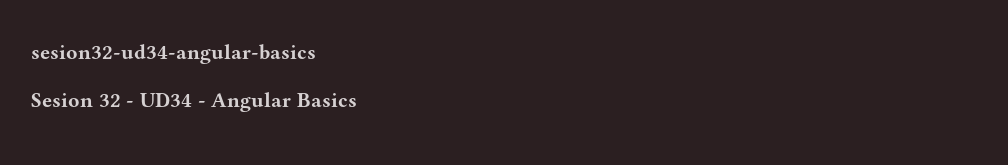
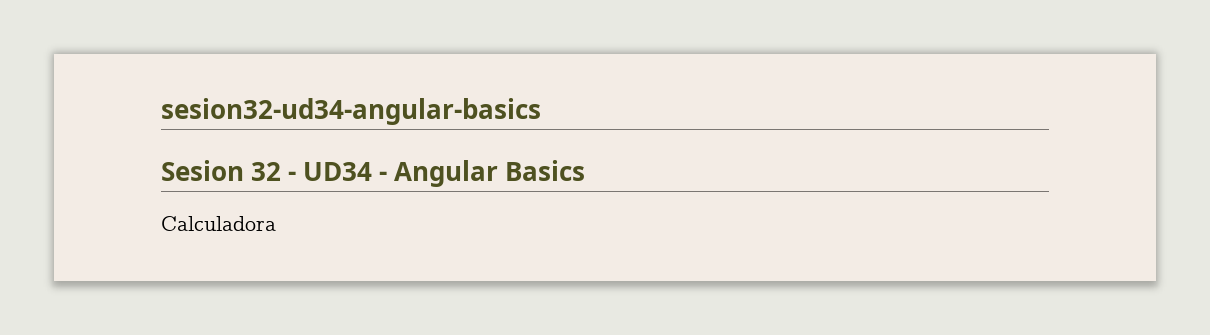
+ Calculadora

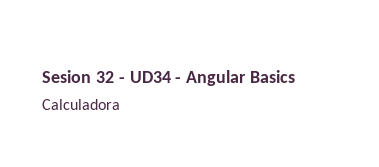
- sesion32-ud34-angular-basics

